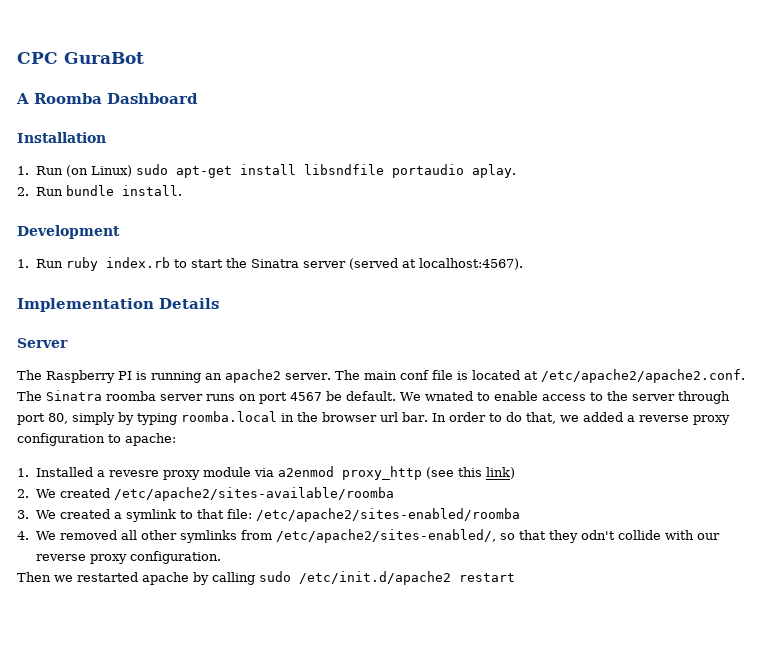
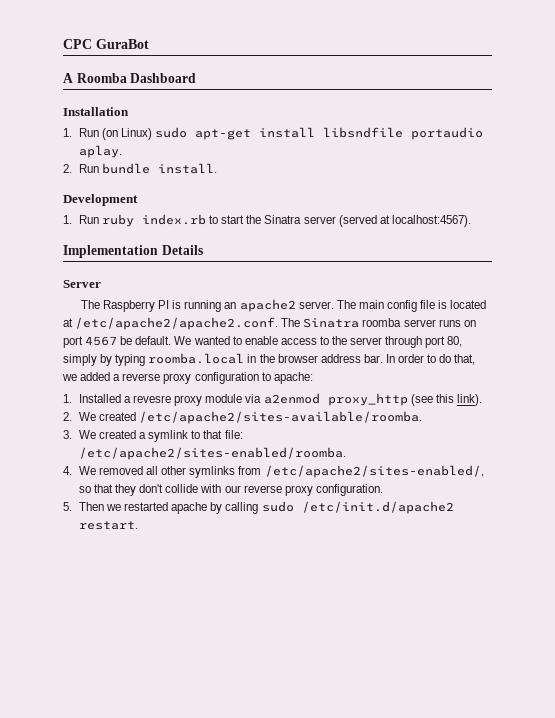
- The main conf file is located at /etc/apache2/apache2.conf. The Sinatra roomba server runs on port 4567 be default.
+ The main config file is located at /etc/apache2/apache2.conf. The Sinatra roomba server runs on port 4567 be default.
- We wnated to enable access to the server through port 80, simply by typing roomba.local in the browser url bar.
+ We wanted to enable access to the server through port 80, simply by typing roomba.local in the browser address bar.
- 1. Installed a revesre proxy module via a2enmod proxy_http (see this link)
+ 1. Installed a revesre proxy module via a2enmod proxy_http (see this link).
- 2. We created /etc/apache2/sites-available/roomba
+ 2. We created /etc/apache2/sites-available/roomba.
- 3. We created a symlink to that file: /etc/apache2/sites-enabled/roomba
+ 3. We created a symlink to that file: /etc/apache2/sites-enabled/roomba.
- 4. We removed all other symlinks from /etc/apache2/sites-enabled/, so that they odn't collide with our reverse proxy configuration.
+ 4. We removed all other symlinks from /etc/apache2/sites-enabled/, so that they don't collide with our reverse proxy configuration.
- Then we restarted apache by calling sudo /etc/init.d/apache2 restart
+ 5. Then we restarted apache by calling sudo /etc/init.d/apache2 restart.

